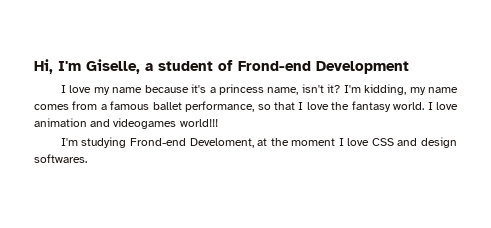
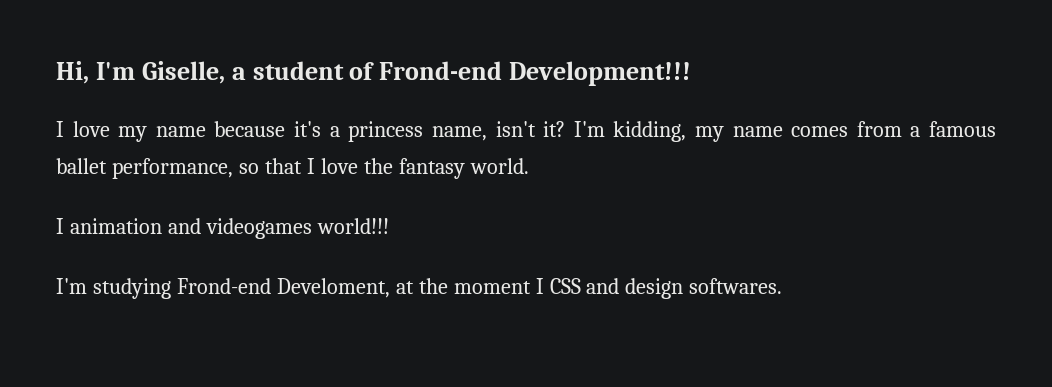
- Hi, I'm Giselle, a student of Frond-end Development
+ Hi, I'm Giselle, a student of Frond-end Development!!!
- I'm kidding, my name comes from a famous ballet performance, so that I love the fantasy world. I love animation and videogames world!!!
+ I'm kidding, my name comes from a famous ballet performance, so that I love the fantasy world.
+ I animation and videogames world!!!
- I'm studying Frond-end Develoment, at the moment I love CSS and design softwares.
+ I'm studying Frond-end Develoment, at the moment I CSS and design softwares.

